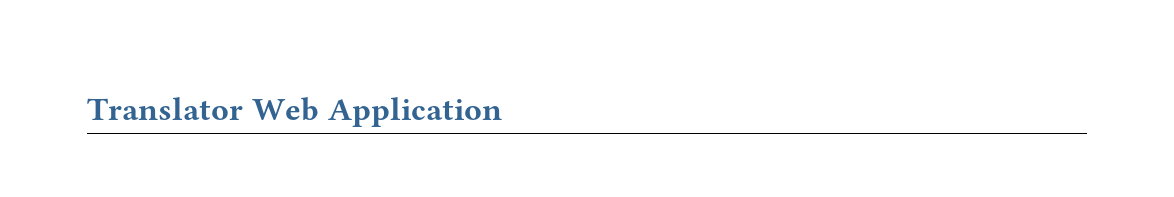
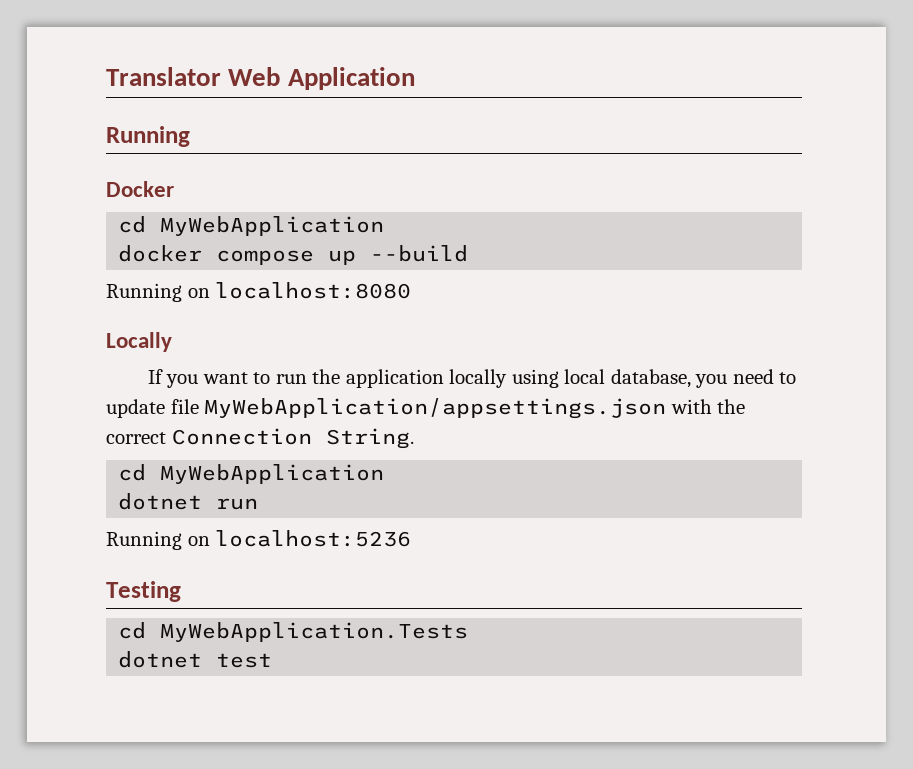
  Translator Web Application
+ Running
+ Docker
+ cd MyWebApplication
+ docker compose up --build
+ Running on localhost:8080
+ Locally
+ If you want to run the application locally using local database, you need to update file MyWebApplication/appsettings.json with the correct Connection String.
+ cd MyWebApplication
+ dotnet run
+ Running on localhost:5236
+ Testing
+ cd MyWebApplication.Tests
+ dotnet test

